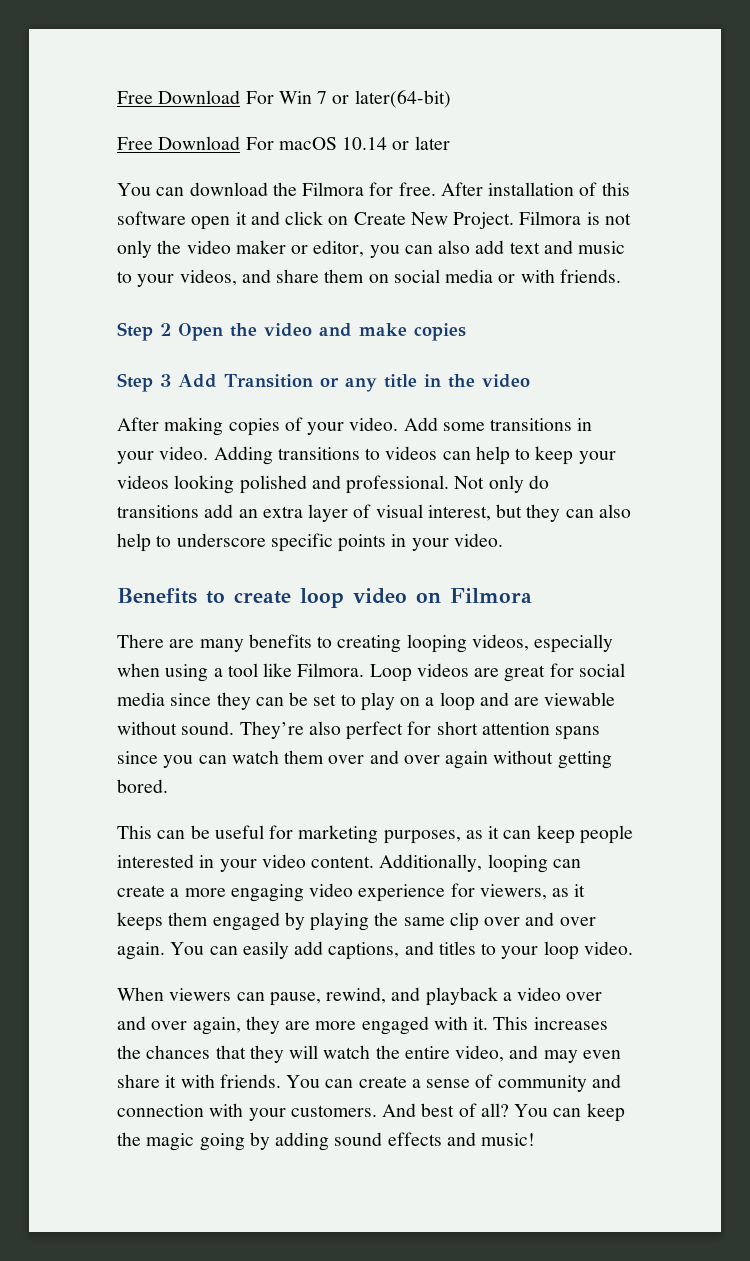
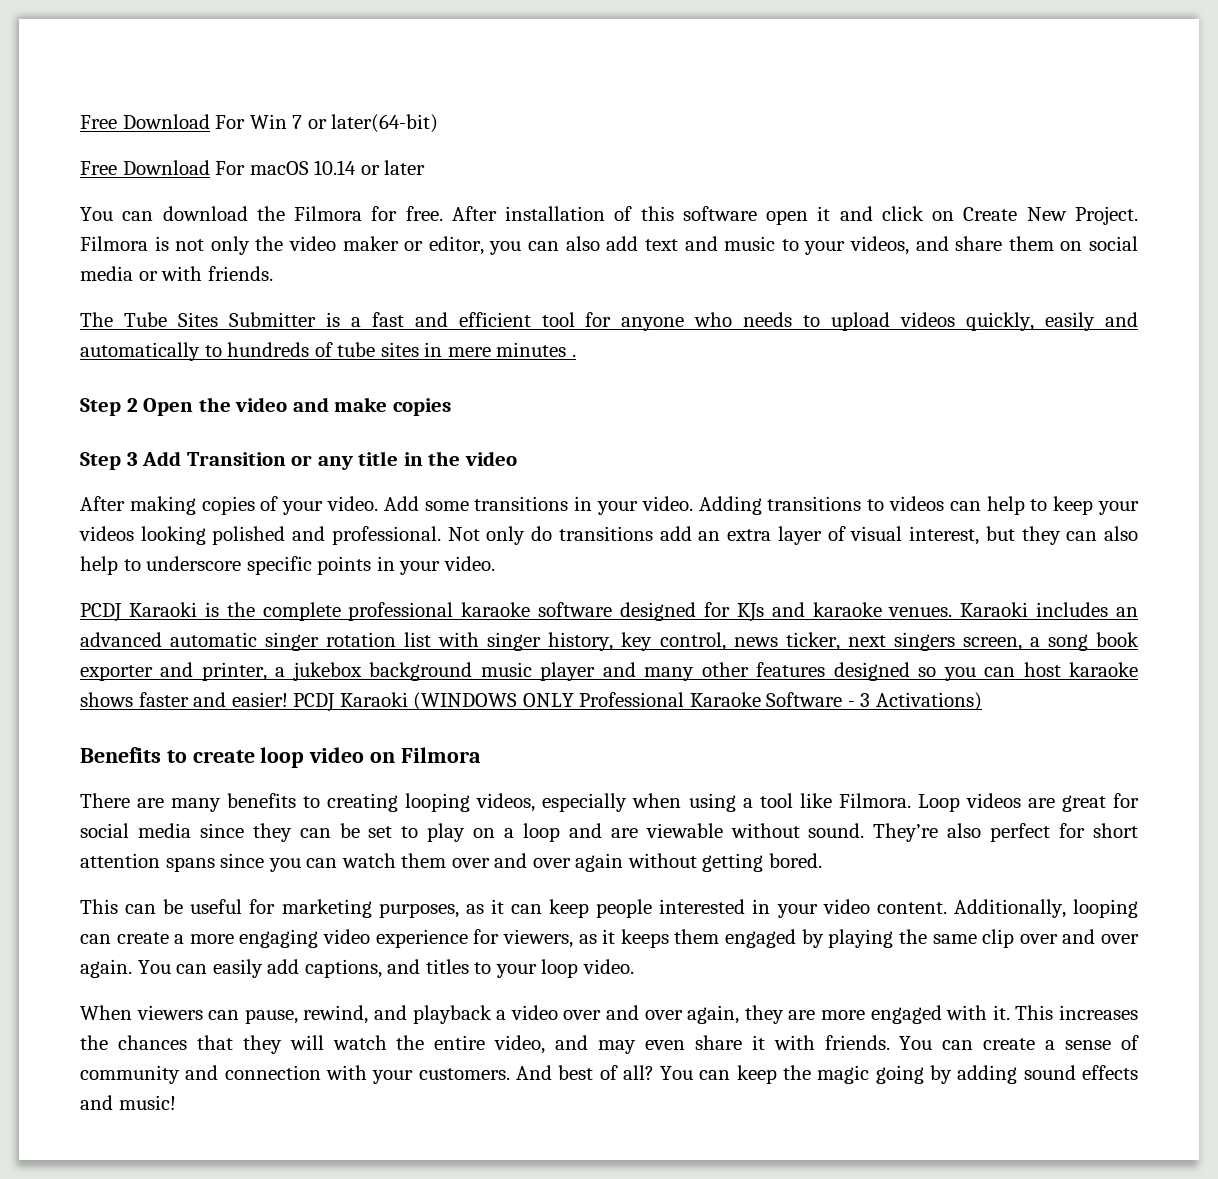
+ The Tube Sites Submitter is a fast and efficient tool for anyone who needs to upload videos quickly, easily and automatically to hundreds of tube sites in mere minutes .
+ PCDJ Karaoki is the complete professional karaoke software designed for KJs and karaoke venues. Karaoki includes an advanced automatic singer rotation list with singer history, key control, news ticker, next singers screen, a song book exporter and printer, a jukebox background music player and many other features designed so you can host karaoke shows faster and easier! PCDJ Karaoki (WINDOWS ONLY Professional Karaoke Software - 3 Activations)

